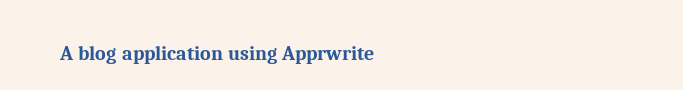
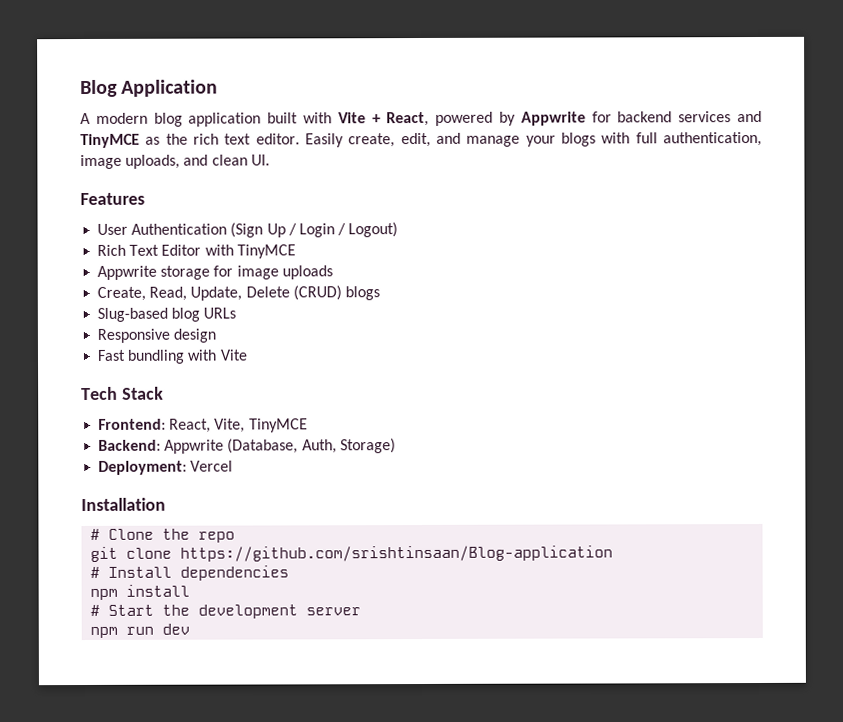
- A blog application using Apprwrite
+ Blog Application
+ A modern blog application built with Vite + React, powered by Appwrite for backend services and TinyMCE as the rich text editor. Easily create, edit, and manage your blogs with full authentication, image uploads, and clean UI.
+ Features
+ User Authentication (Sign Up / Login / Logout)
+ Rich Text Editor with TinyMCE
+ Appwrite storage for image uploads
+ Create, Read, Update, Delete (CRUD) blogs
+ Slug-based blog URLs
+ Responsive design
+ Fast bundling with Vite
+ Tech Stack
+ Frontend: React, Vite, TinyMCE
+ Backend: Appwrite (Database, Auth, Storage)
+ Deployment: Vercel
+ Installation
+ # Clone the repo
+ git clone https://github.com/srishtinsaan/Blog-application
+ # Install dependencies
+ npm install
+ # Start the development server
+ npm run dev

